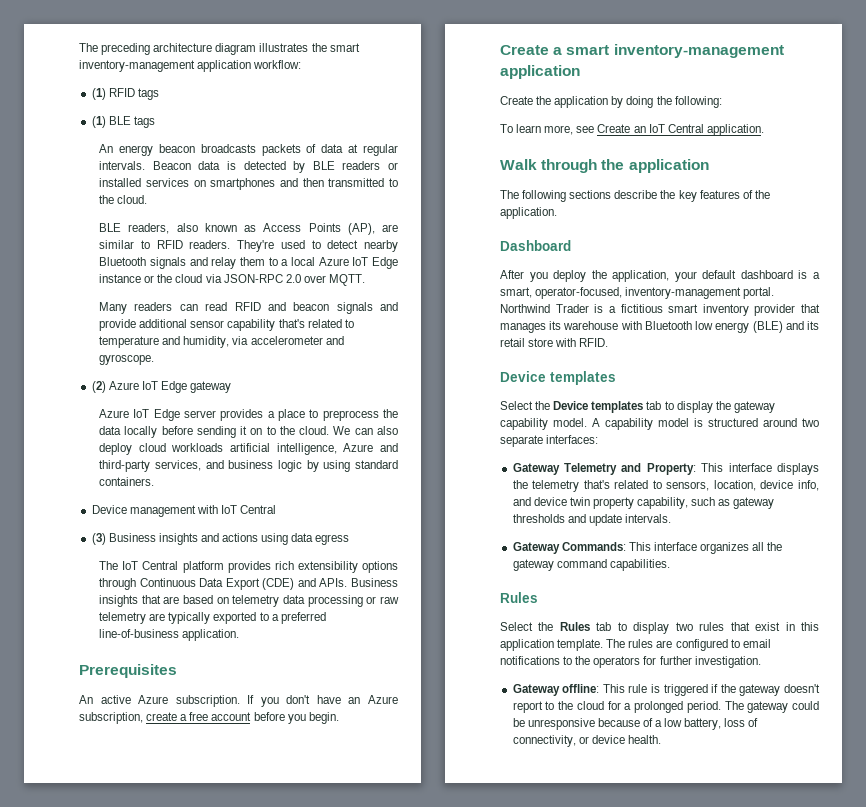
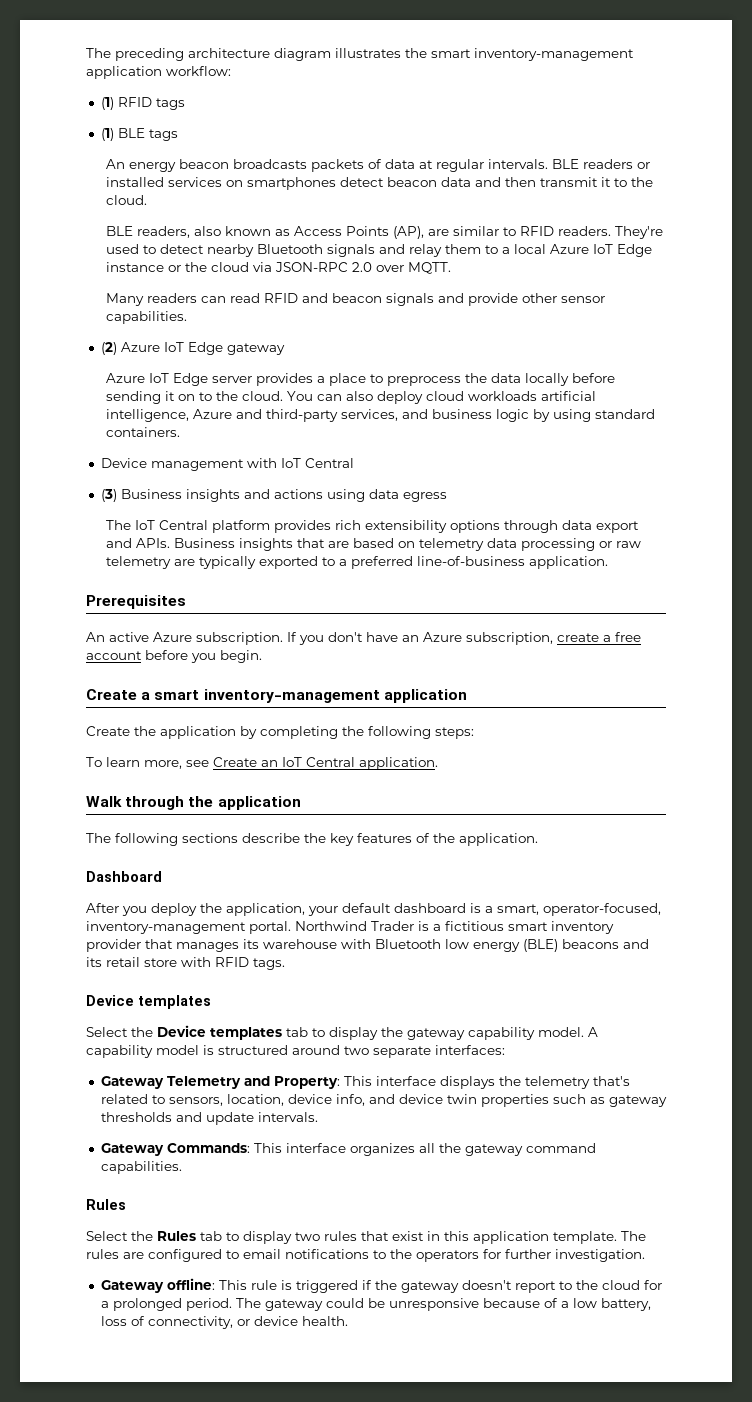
- Beacon data is detected by BLE readers or installed services on smartphones and then transmitted to the cloud.
+ BLE readers or installed services on smartphones detect beacon data and then transmit it to the cloud.
- Many readers can read RFID and beacon signals and provide additional sensor capability that's related to temperature and humidity, via accelerometer and gyroscope.
+ Many readers can read RFID and beacon signals and provide other sensor capabilities.
- We can also deploy cloud workloads artificial intelligence, Azure and third-party services, and business logic by using standard containers.
+ You can also deploy cloud workloads artificial intelligence, Azure and third-party services, and business logic by using standard containers.
- The IoT Central platform provides rich extensibility options through Continuous Data Export (CDE) and APIs.
+ The IoT Central platform provides rich extensibility options through data export and APIs.
- Create the application by doing the following:
+ Create the application by completing the following steps:
- Northwind Trader is a fictitious smart inventory provider that manages its warehouse with Bluetooth low energy (BLE) and its retail store with RFID.
+ Northwind Trader is a fictitious smart inventory provider that manages its warehouse with Bluetooth low energy (BLE) beacons and its retail store with RFID tags.
- Gateway Telemetry and Property: This interface displays the telemetry that's related to sensors, location, device info, and device twin property capability, such as gateway thresholds and update intervals.
+ Gateway Telemetry and Property: This interface displays the telemetry that's related to sensors, location, device info, and device twin properties such as gateway thresholds and update intervals.

